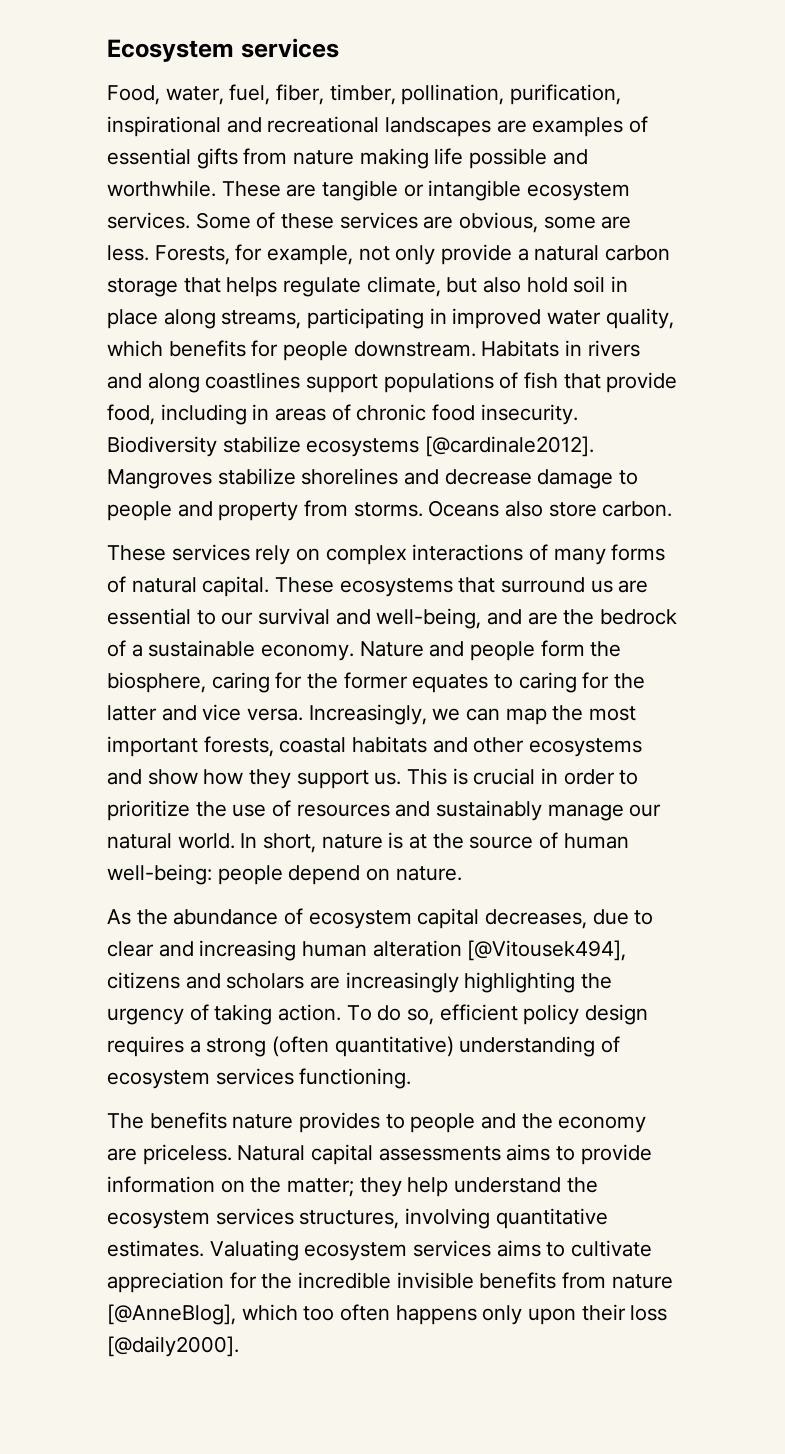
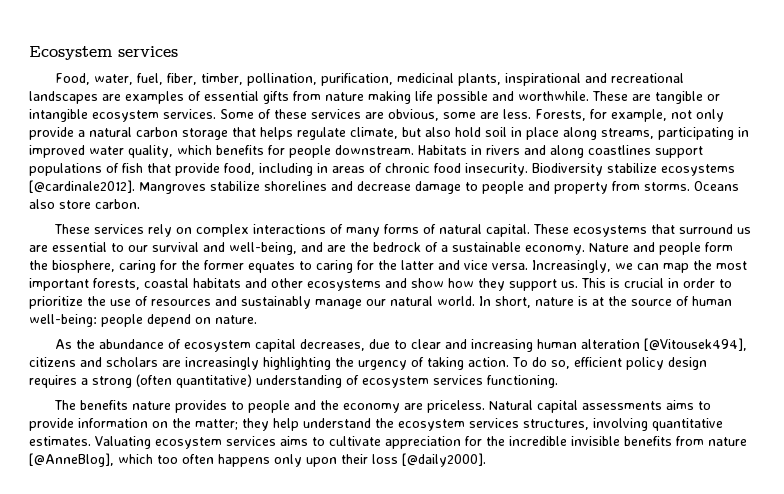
- Food, water, fuel, fiber, timber, pollination, purification, inspirational and recreational landscapes are examples of essential gifts from nature making life possible and worthwhile.
+ Food, water, fuel, fiber, timber, pollination, purification, medicinal plants, inspirational and recreational landscapes are examples of essential gifts from nature making life possible and worthwhile.

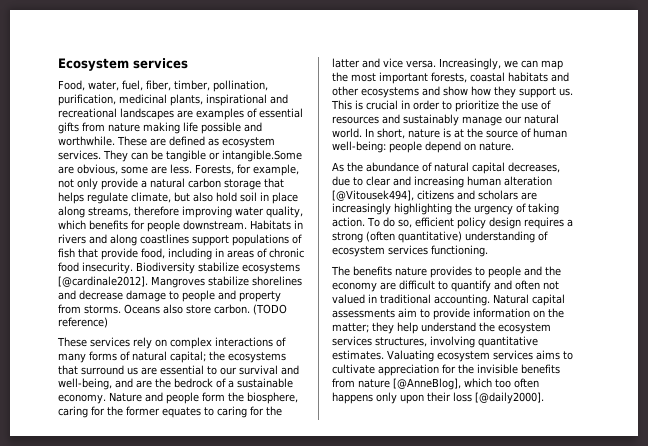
- These are tangible or intangible ecosystem services. Some of these services are obvious, some are less.
+ These are defined as ecosystem services. They can be tangible or intangible.Some are obvious, some are less.
- Forests, for example, not only provide a natural carbon storage that helps regulate climate, but also hold soil in place along streams, participating in improved water quality, which benefits for people downstream.
+ Forests, for example, not only provide a natural carbon storage that helps regulate climate, but also hold soil in place along streams, therefore improving water quality, which benefits for people downstream.
+ (TODO reference)
- These services rely on complex interactions of many forms of natural capital. These ecosystems that surround us are essential to our survival and well-being, and are the bedrock of a sustainable economy.
+ These services rely on complex interactions of many forms of natural capital; the ecosystems that surround us are essential to our survival and well-being, and are the bedrock of a sustainable economy.
- As the abundance of ecosystem capital decreases, due to clear and increasing human alteration [@Vitousek494], citizens and scholars are increasingly highlighting the urgency of taking action.
+ As the abundance of natural capital decreases, due to clear and increasing human alteration [@Vitousek494], citizens and scholars are increasingly highlighting the urgency of taking action.
- The benefits nature provides to people and the economy are priceless.
+ The benefits nature provides to people and the economy are difficult to quantify and often not valued in traditional accounting.
- Natural capital assessments aims to provide information on the matter; they help understand the ecosystem services structures, involving quantitative estimates.
+ Natural capital assessments aim to provide information on the matter; they help understand the ecosystem services structures, involving quantitative estimates.
- Valuating ecosystem services aims to cultivate appreciation for the incredible invisible benefits from nature [@AnneBlog], which too often happens only upon their loss [@daily2000].
+ Valuating ecosystem services aims to cultivate appreciation for the invisible benefits from nature [@AnneBlog], which too often happens only upon their loss [@daily2000].

